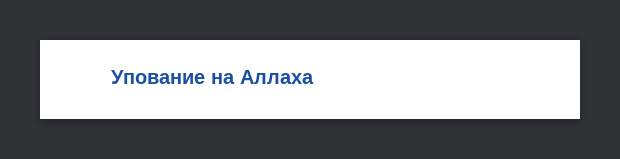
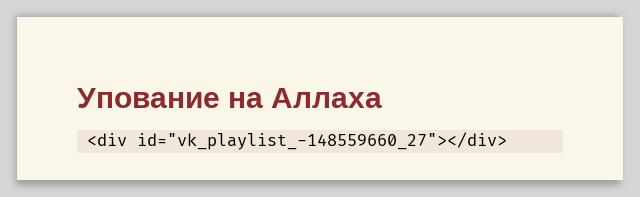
+ <div id="vk_playlist_-148559660_27"></div>

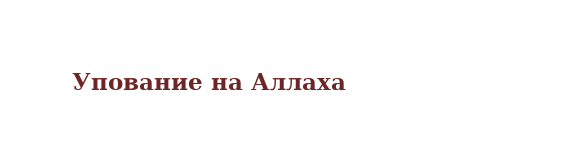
- <div id="vk_playlist_-148559660_27"></div>

